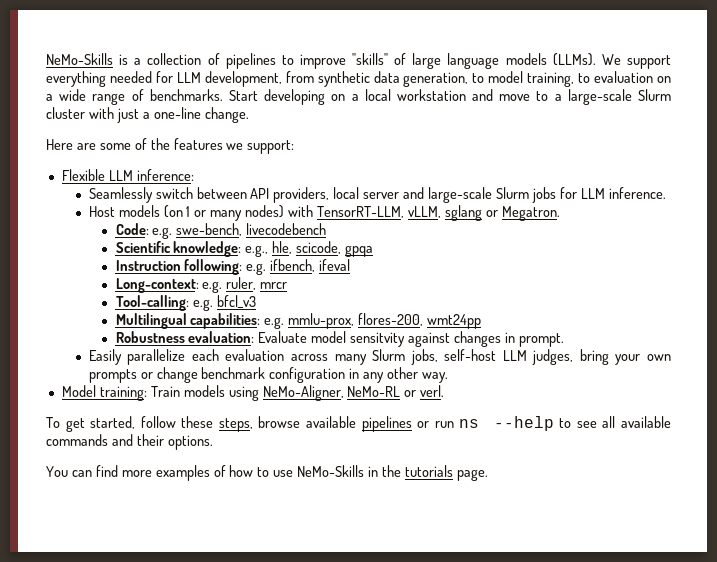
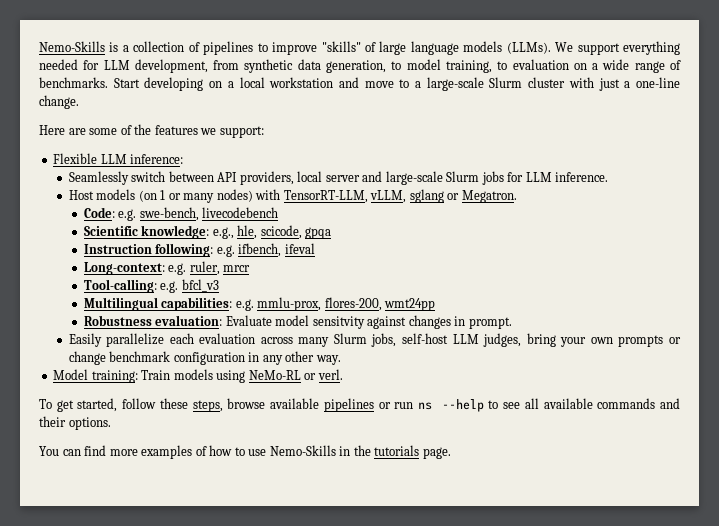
- NeMo-Skills is a collection of pipelines to improve "skills" of large language models (LLMs).
+ Nemo-Skills is a collection of pipelines to improve "skills" of large language models (LLMs).
- Model training: Train models using NeMo-Aligner, NeMo-RL or verl.
+ Model training: Train models using NeMo-RL or verl.
- You can find more examples of how to use NeMo-Skills in the tutorials page.
+ You can find more examples of how to use Nemo-Skills in the tutorials page.

